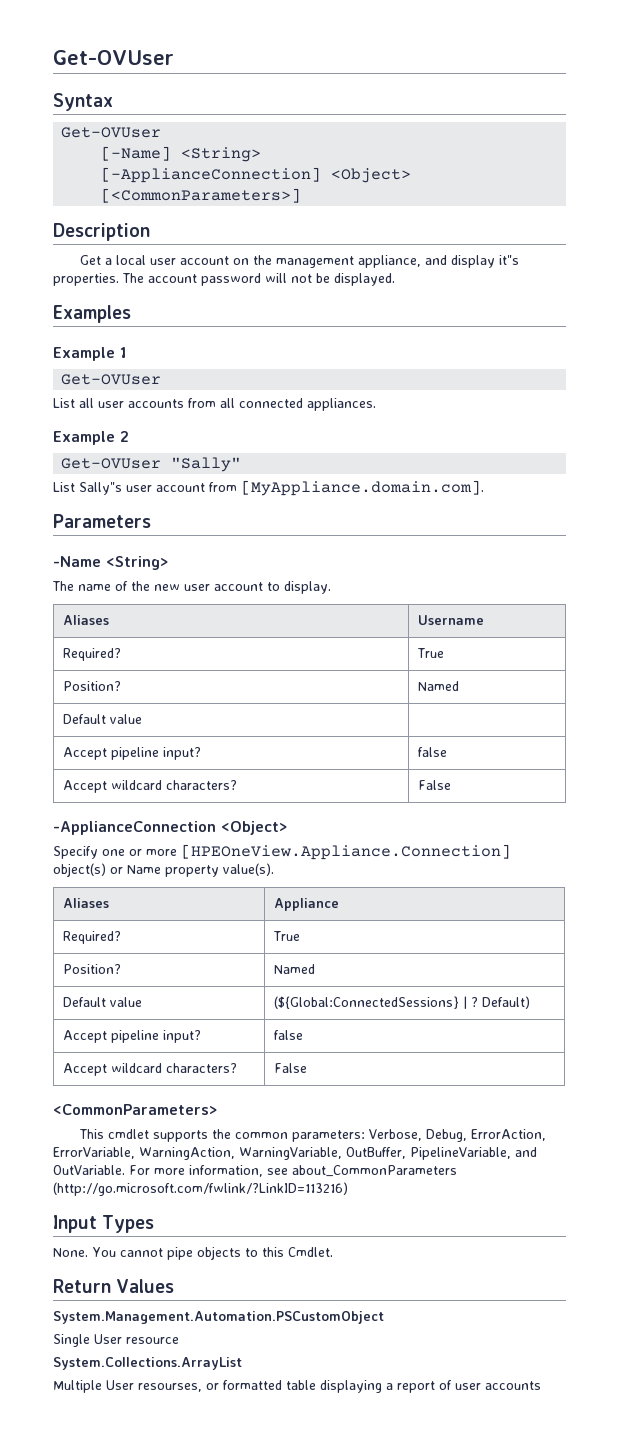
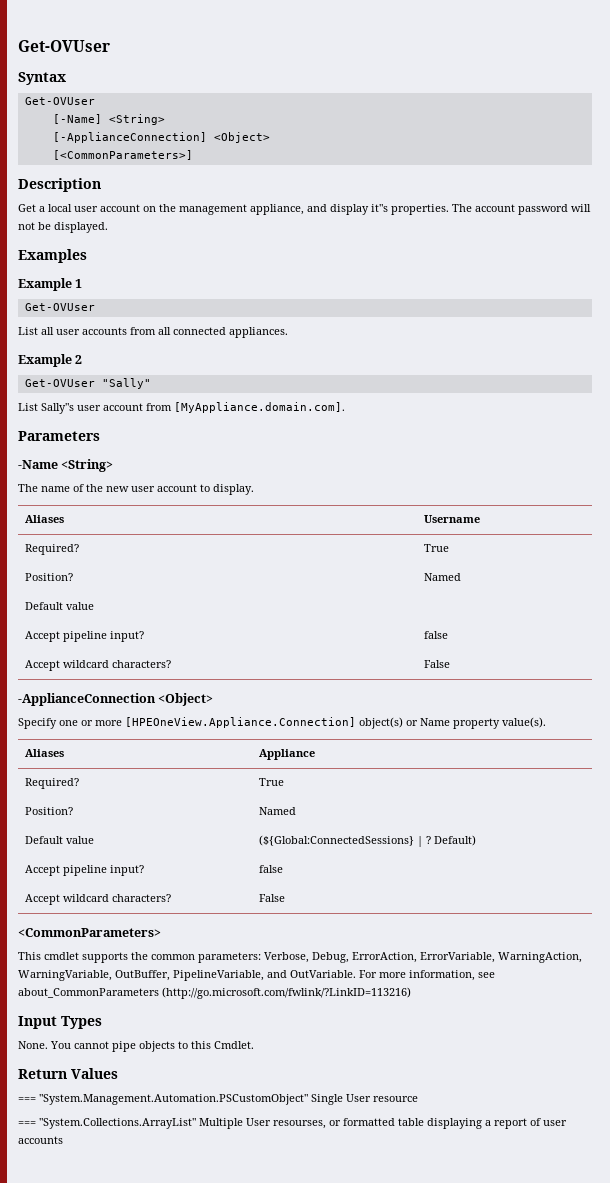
- System.Management.Automation.PSCustomObject
- Single User resource
+ === "System.Management.Automation.PSCustomObject" Single User resource
- System.Collections.ArrayList
- Multiple User resourses, or formatted table displaying a report of user accounts
+ === "System.Collections.ArrayList" Multiple User resourses, or formatted table displaying a report of user accounts

